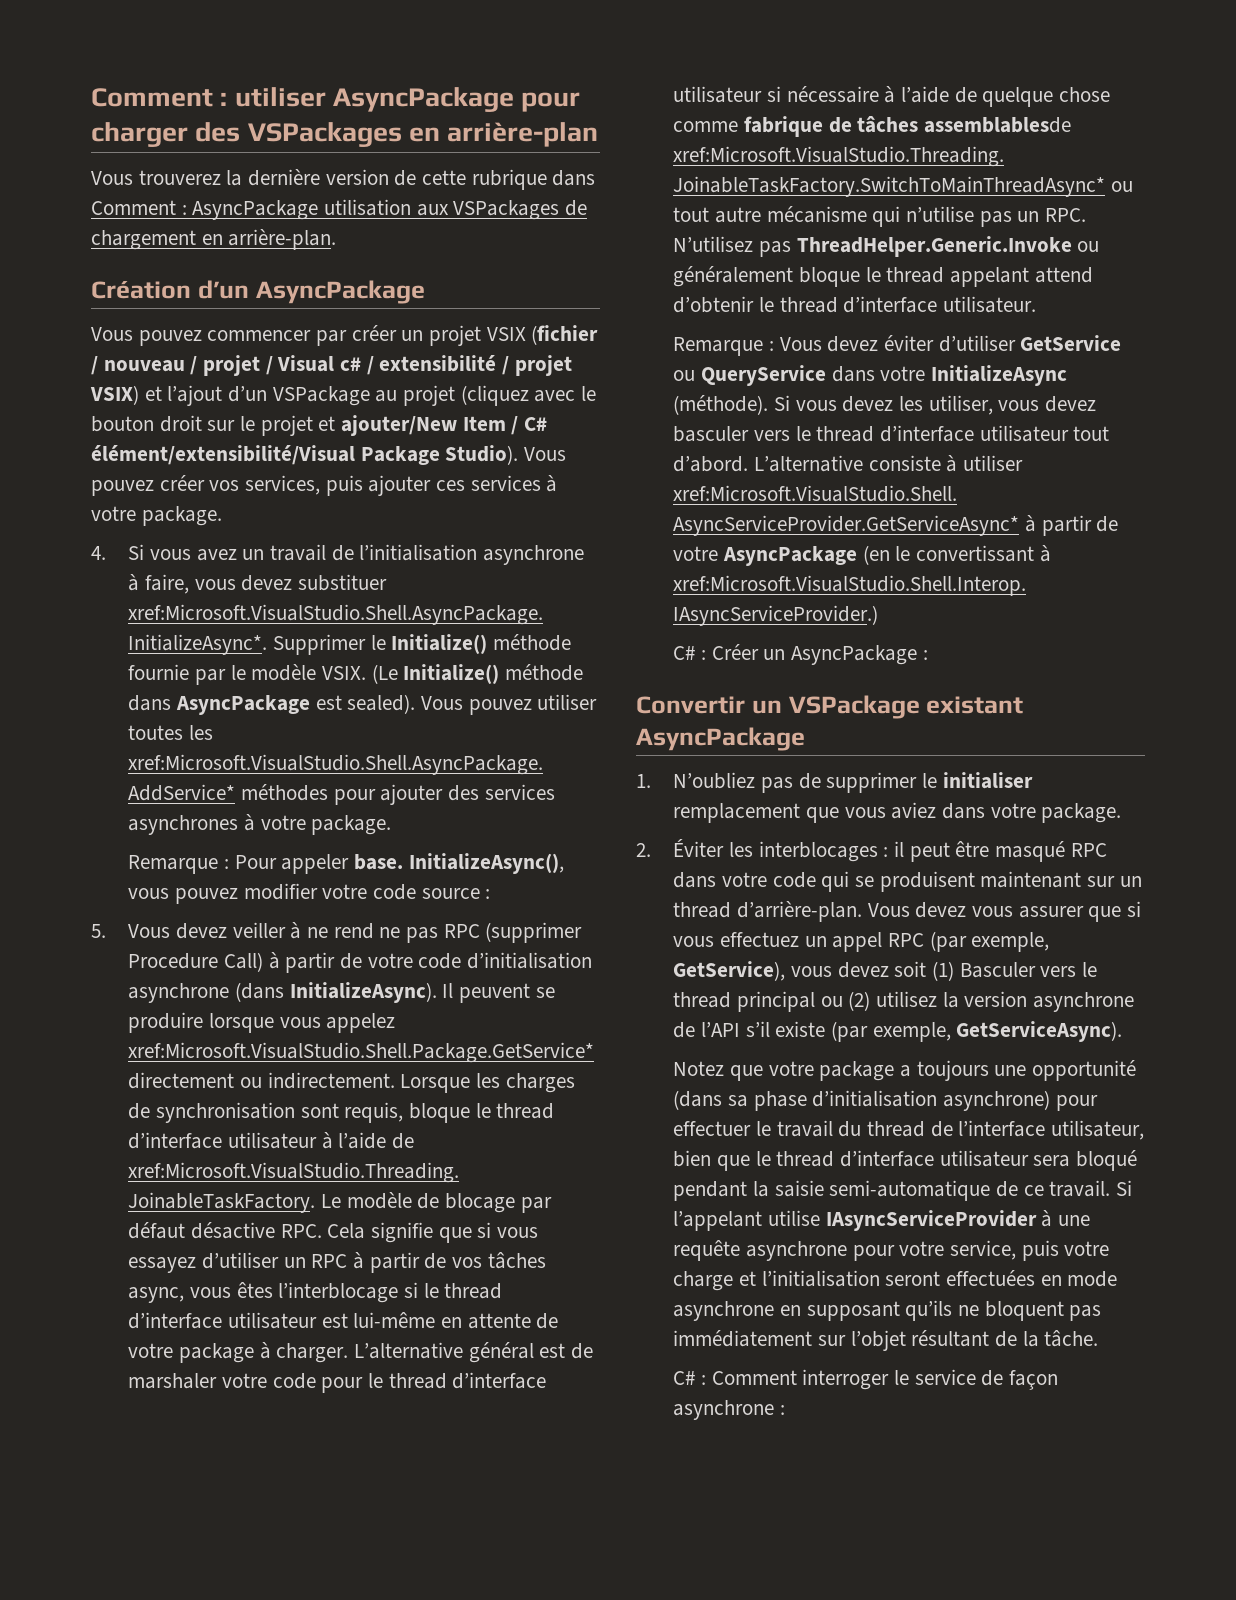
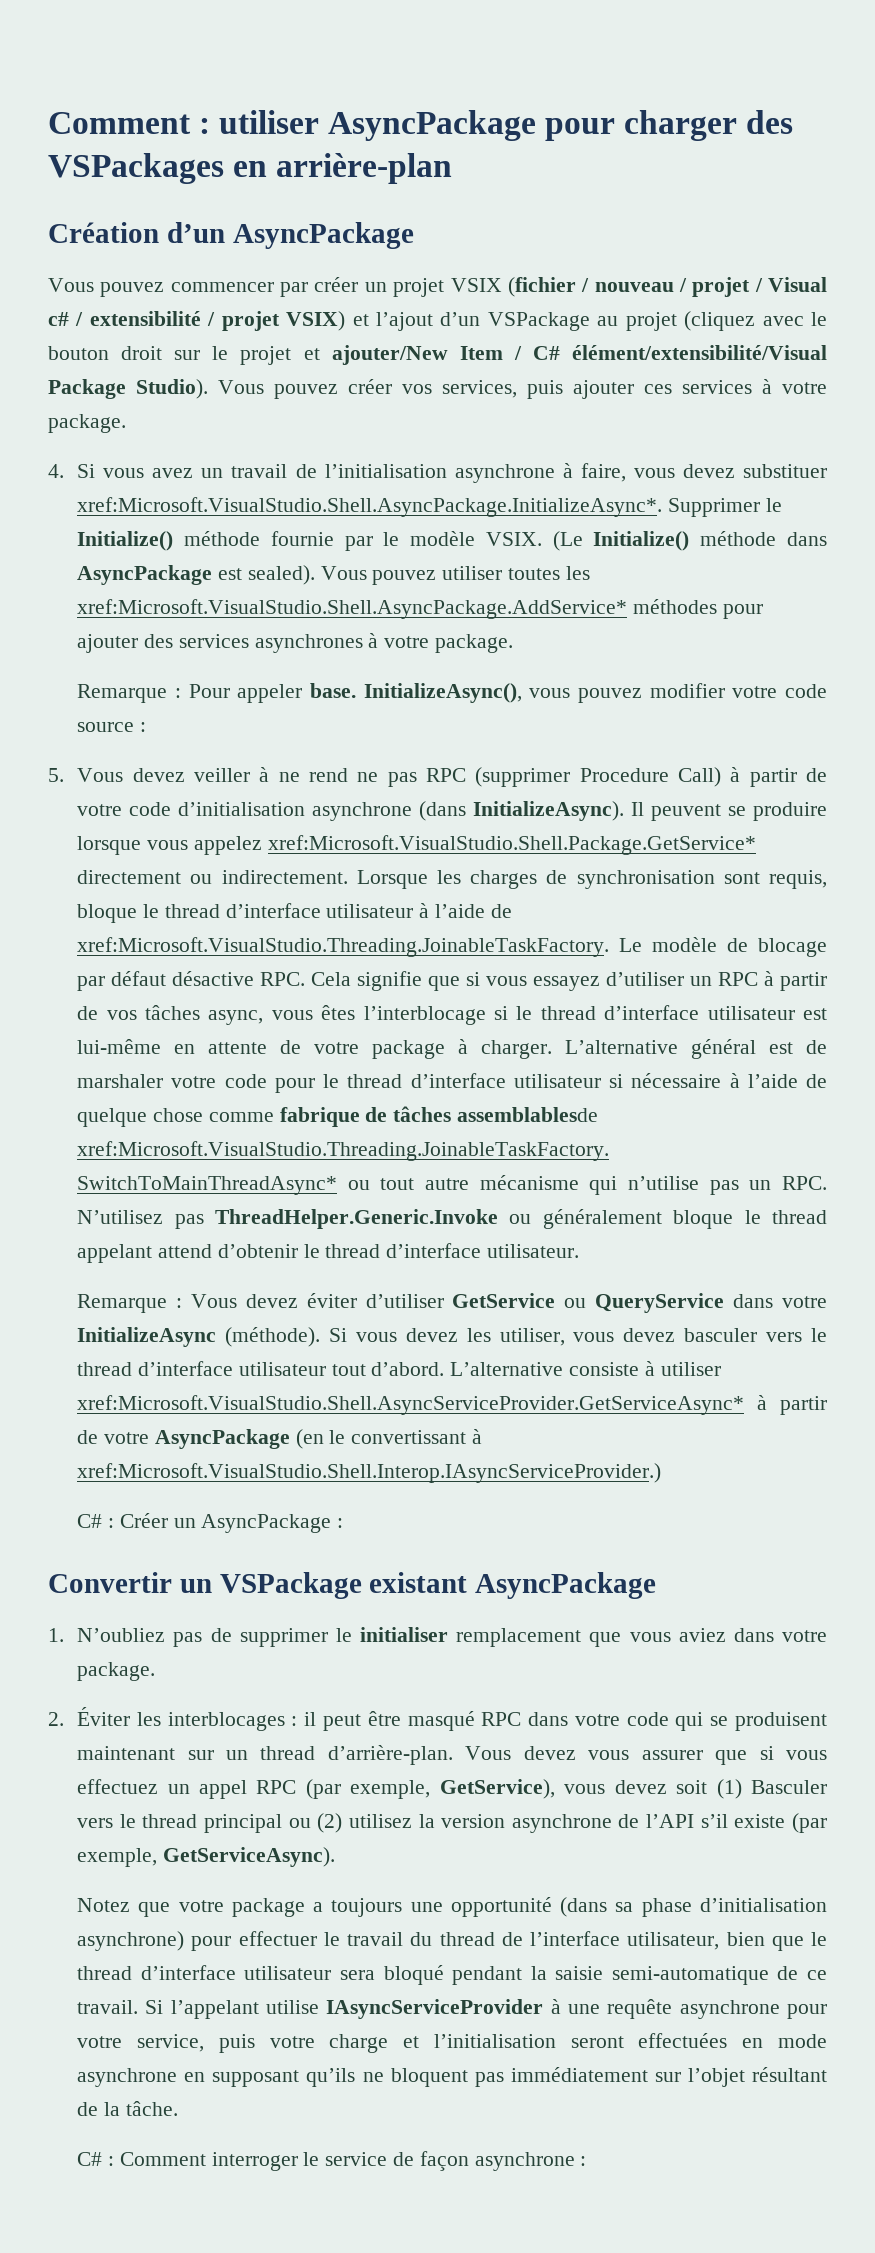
- Vous trouverez la dernière version de cette rubrique dans Comment : AsyncPackage utilisation aux VSPackages de chargement en arrière-plan.

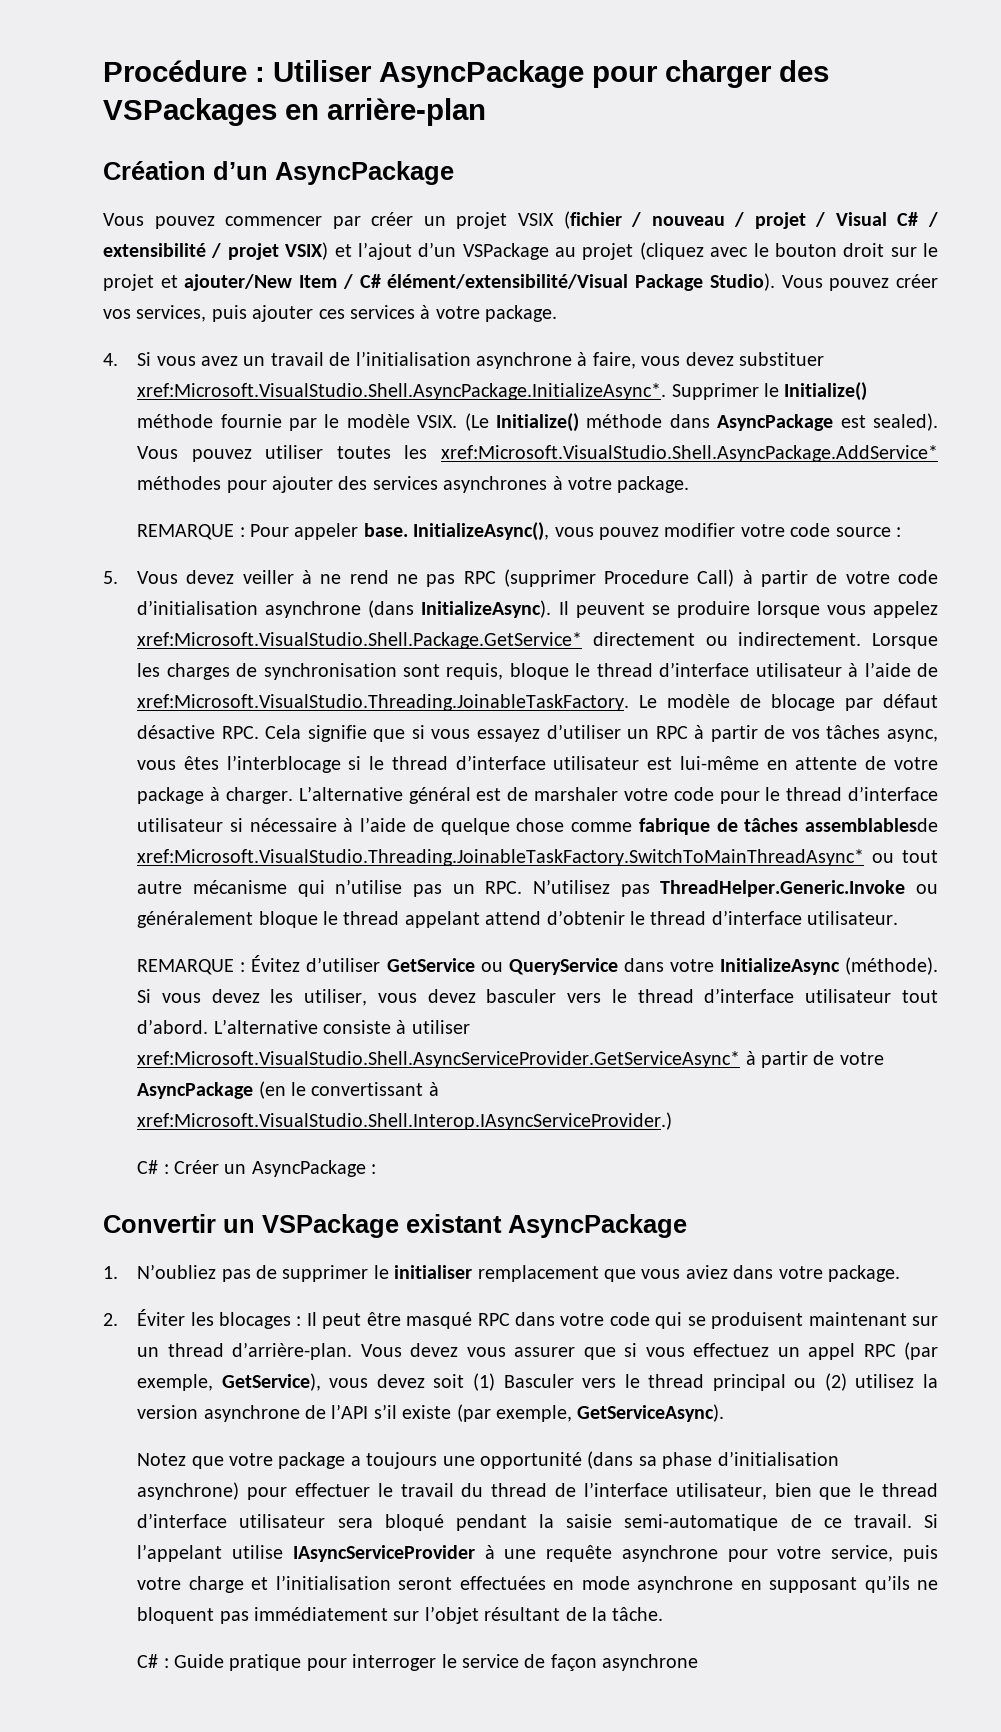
- Comment : utiliser AsyncPackage pour charger des VSPackages en arrière-plan
+ Procédure : Utiliser AsyncPackage pour charger des VSPackages en arrière-plan
- Vous pouvez commencer par créer un projet VSIX (fichier / nouveau / projet / Visual c# / extensibilité / projet VSIX) et l’ajout d’un VSPackage au projet (cliquez avec le bouton droit sur le projet et ajouter/New Item / C# élément/extensibilité/Visual Package Studio).
+ Vous pouvez commencer par créer un projet VSIX (fichier / nouveau / projet / Visual C# / extensibilité / projet VSIX) et l’ajout d’un VSPackage au projet (cliquez avec le bouton droit sur le projet et ajouter/New Item / C# élément/extensibilité/Visual Package Studio).
- Remarque : Pour appeler base.
+ REMARQUE : Pour appeler base.
- Remarque : Vous devez éviter d’utiliser GetService ou QueryService dans votre InitializeAsync (méthode).
+ REMARQUE : Évitez d’utiliser GetService ou QueryService dans votre InitializeAsync (méthode).
- 2. Éviter les interblocages : il peut être masqué RPC dans votre code qui se produisent maintenant sur un thread d’arrière-plan.
+ 2. Éviter les blocages : Il peut être masqué RPC dans votre code qui se produisent maintenant sur un thread d’arrière-plan.
- C# : Comment interroger le service de façon asynchrone :
+ C# : Guide pratique pour interroger le service de façon asynchrone

